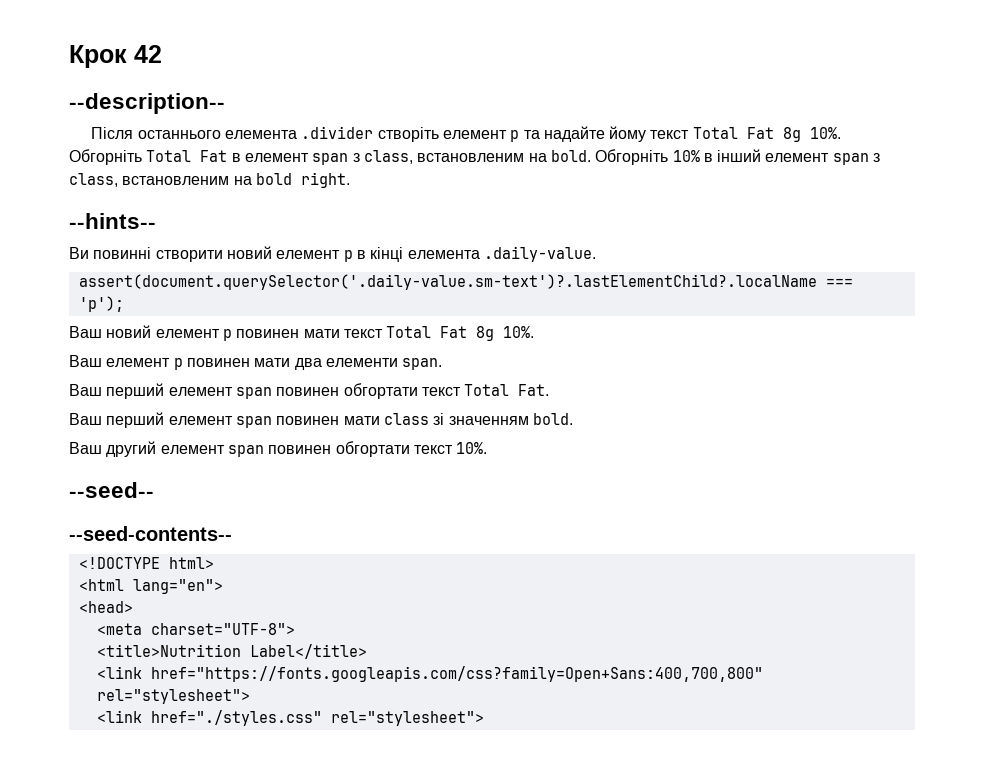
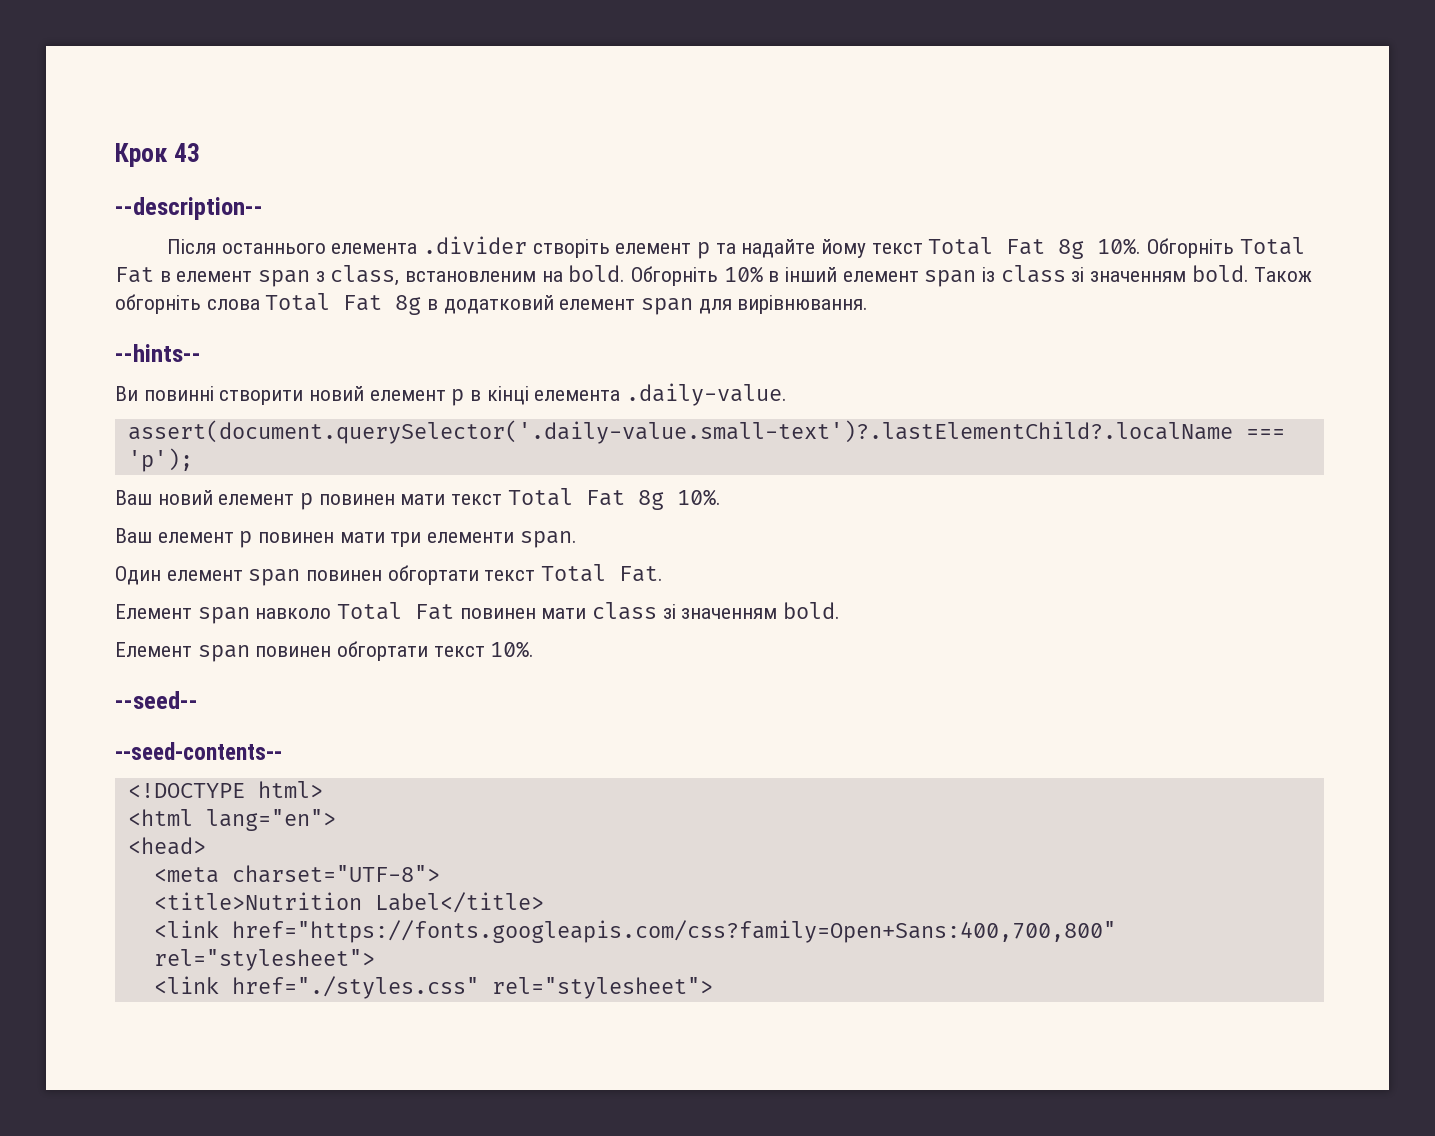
- Крок 42
+ Крок 43
- Обгорніть 10% в інший елемент span з class, встановленим на bold right.
+ Обгорніть 10% в інший елемент span із class зі значенням bold. Також обгорніть слова Total Fat 8g в додатковий елемент span для вирівнювання.
- assert(document.querySelector('.daily-value.sm-text')?.lastElementChild?.localName === 'p');
+ assert(document.querySelector('.daily-value.small-text')?.lastElementChild?.localName === 'p');
- Ваш елемент p повинен мати два елементи span.
+ Ваш елемент p повинен мати три елементи span.
- Ваш перший елемент span повинен обгортати текст Total Fat.
+ Один елемент span повинен обгортати текст Total Fat.
- Ваш перший елемент span повинен мати class зі значенням bold.
+ Елемент span навколо Total Fat повинен мати class зі значенням bold.
- Ваш другий елемент span повинен обгортати текст 10%.
+ Елемент span повинен обгортати текст 10%.

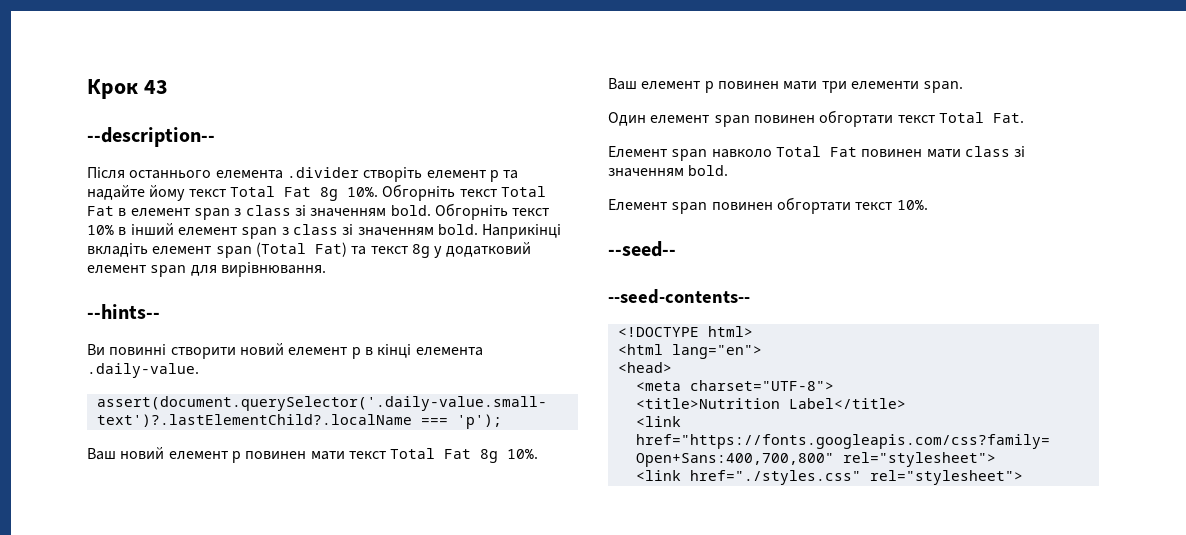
- Обгорніть Total Fat в елемент span з class, встановленим на bold.
+ Обгорніть текст Total Fat в елемент span з class зі значенням bold.
- Обгорніть 10% в інший елемент span із class зі значенням bold. Також обгорніть слова Total Fat 8g в додатковий елемент span для вирівнювання.
+ Обгорніть текст 10% в інший елемент span з class зі значенням bold. Наприкінці вкладіть елемент span (Total Fat) та текст 8g у додатковий елемент span для вирівнювання.

